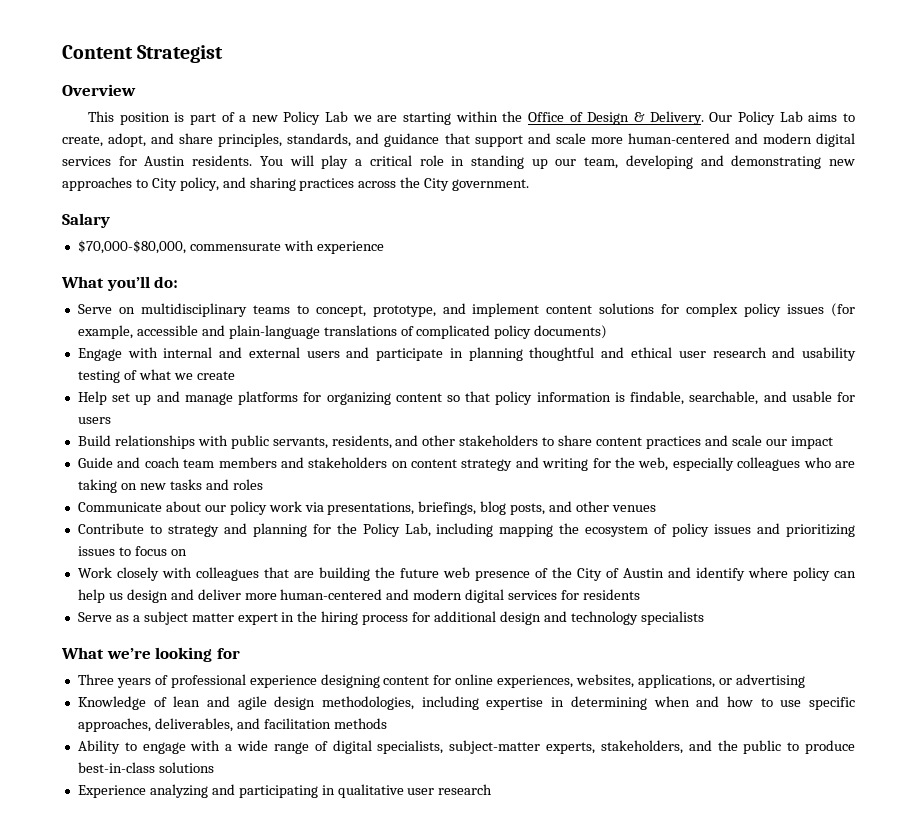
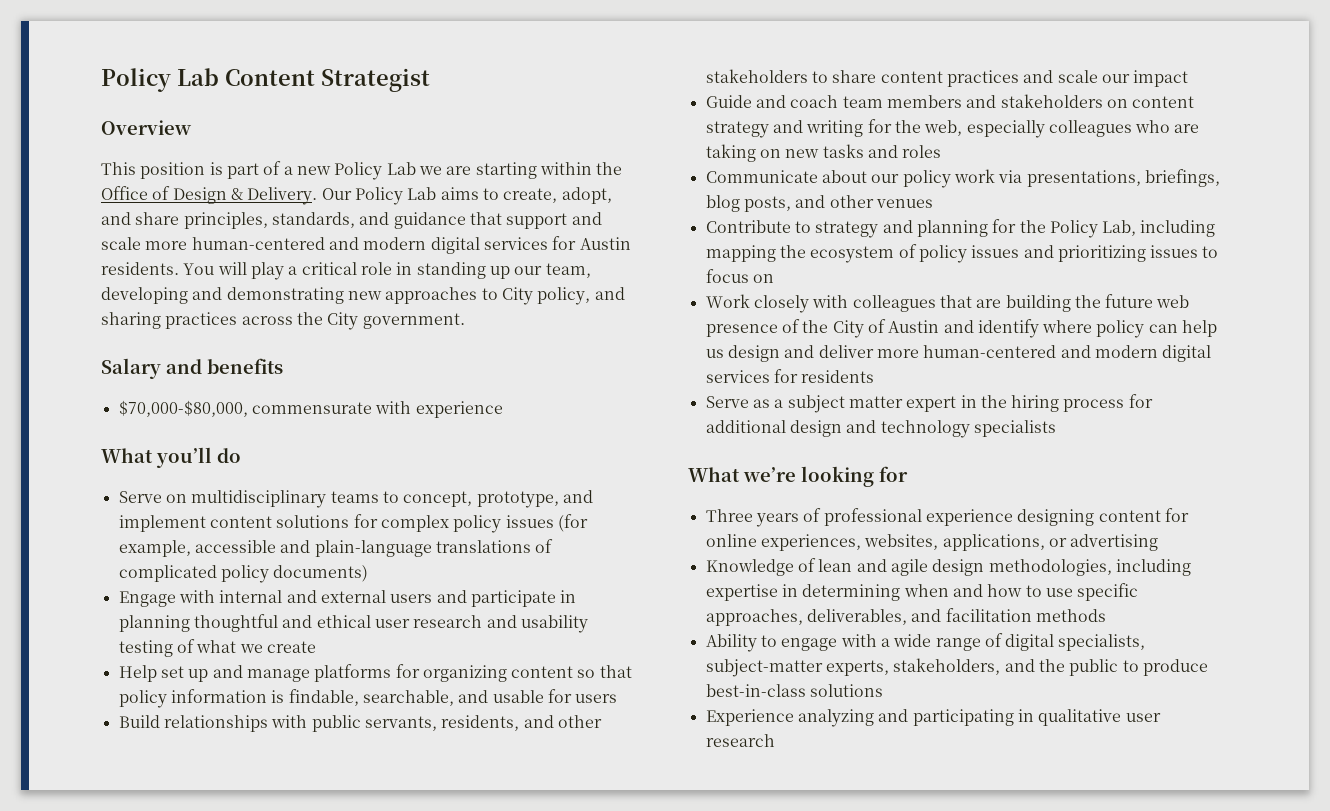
- Content Strategist
+ Policy Lab Content Strategist
- Salary
+ Salary and benefits
- What you’ll do:
+ What you’ll do

